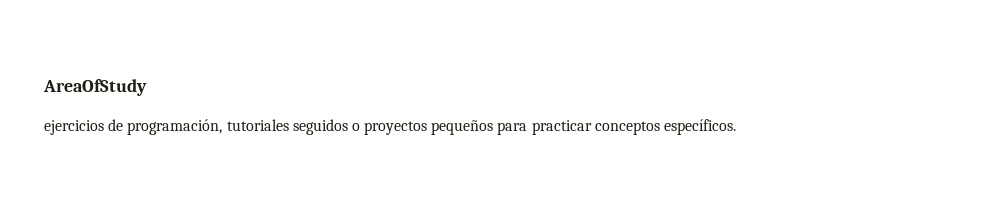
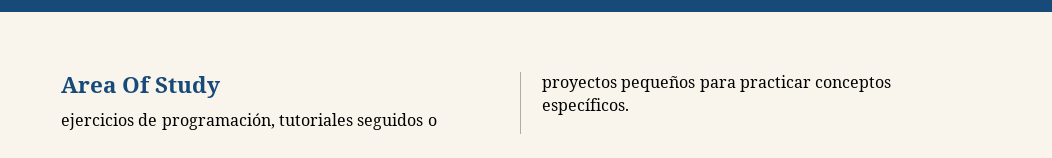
- AreaOfStudy
+ Area Of Study

